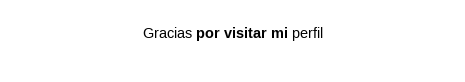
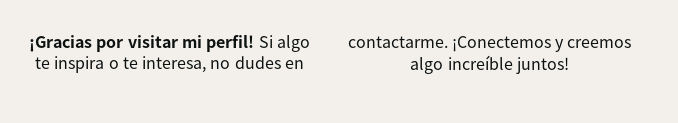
- Gracias por visitar mi perfil
+ ¡Gracias por visitar mi perfil! Si algo te inspira o te interesa, no dudes en contactarme. ¡Conectemos y creemos algo increíble juntos!

